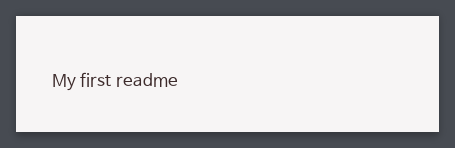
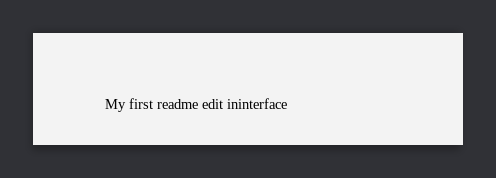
- My first readme
+ My first readme edit ininterface

